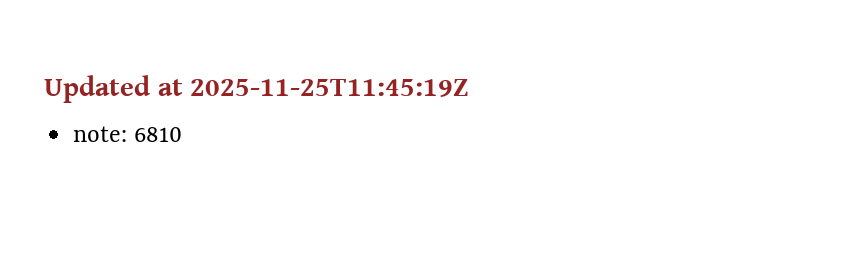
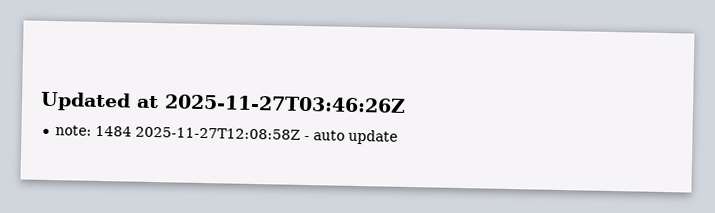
- Updated at 2025-11-25T11:45:19Z
+ Updated at 2025-11-27T03:46:26Z
- note: 6810
+ note: 1484 2025-11-27T12:08:58Z - auto update

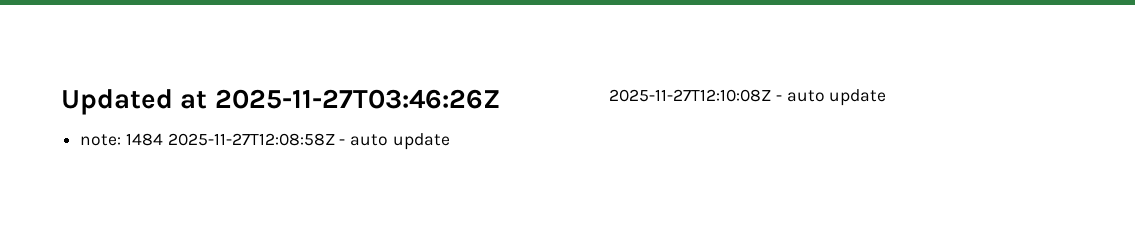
- note: 1484 2025-11-27T12:08:58Z - auto update
+ note: 1484 2025-11-27T12:08:58Z - auto update 2025-11-27T12:10:08Z - auto update

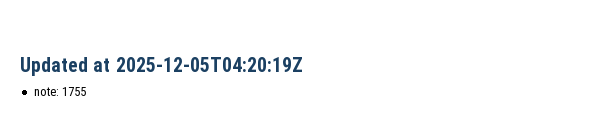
- Updated at 2025-11-27T03:46:26Z
+ Updated at 2025-12-05T04:20:19Z
- note: 1484 2025-11-27T12:08:58Z - auto update 2025-11-27T12:10:08Z - auto update
+ note: 1755

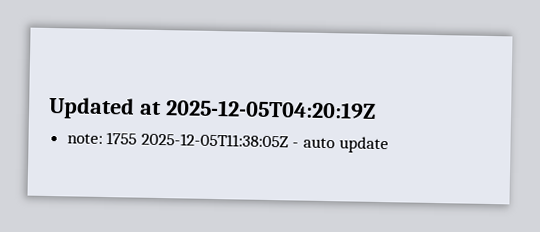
- note: 1755
+ note: 1755 2025-12-05T11:38:05Z - auto update

